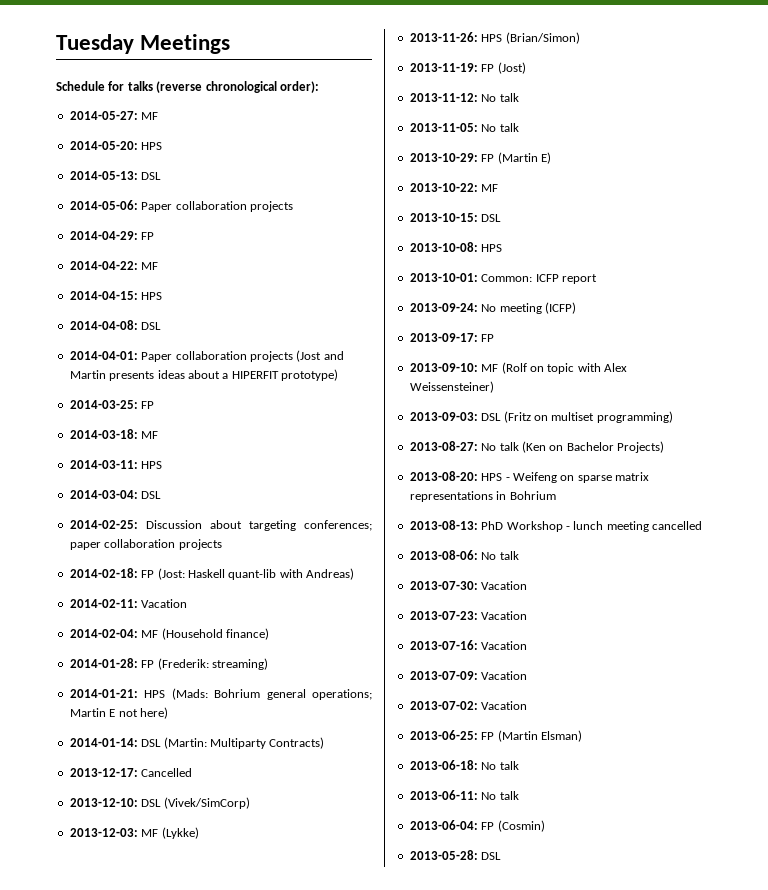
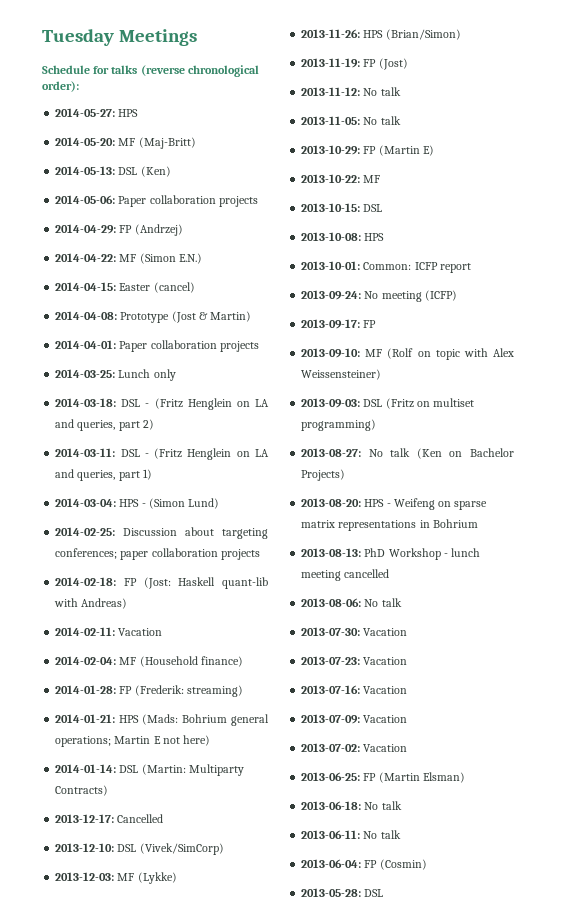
- 2014-05-27: MF
+ 2014-05-27: HPS
- 2014-05-20: HPS
+ 2014-05-20: MF (Maj-Britt)
- 2014-05-13: DSL
+ 2014-05-13: DSL (Ken)
- 2014-04-29: FP
+ 2014-04-29: FP (Andrzej)
- 2014-04-22: MF
+ 2014-04-22: MF (Simon E.N.)
- 2014-04-15: HPS
+ 2014-04-15: Easter (cancel)
- 2014-04-08: DSL
+ 2014-04-08: Prototype (Jost & Martin)
- 2014-04-01: Paper collaboration projects (Jost and Martin presents ideas about a HIPERFIT prototype)
+ 2014-04-01: Paper collaboration projects
- 2014-03-25: FP
+ 2014-03-25: Lunch only
- 2014-03-18: MF
- 2014-03-11: HPS
- 2014-03-04: DSL
+ 2014-03-18: DSL - (Fritz Henglein on LA and queries, part 2)
+ 2014-03-11: DSL - (Fritz Henglein on LA and queries, part 1)
+ 2014-03-04: HPS - (Simon Lund)

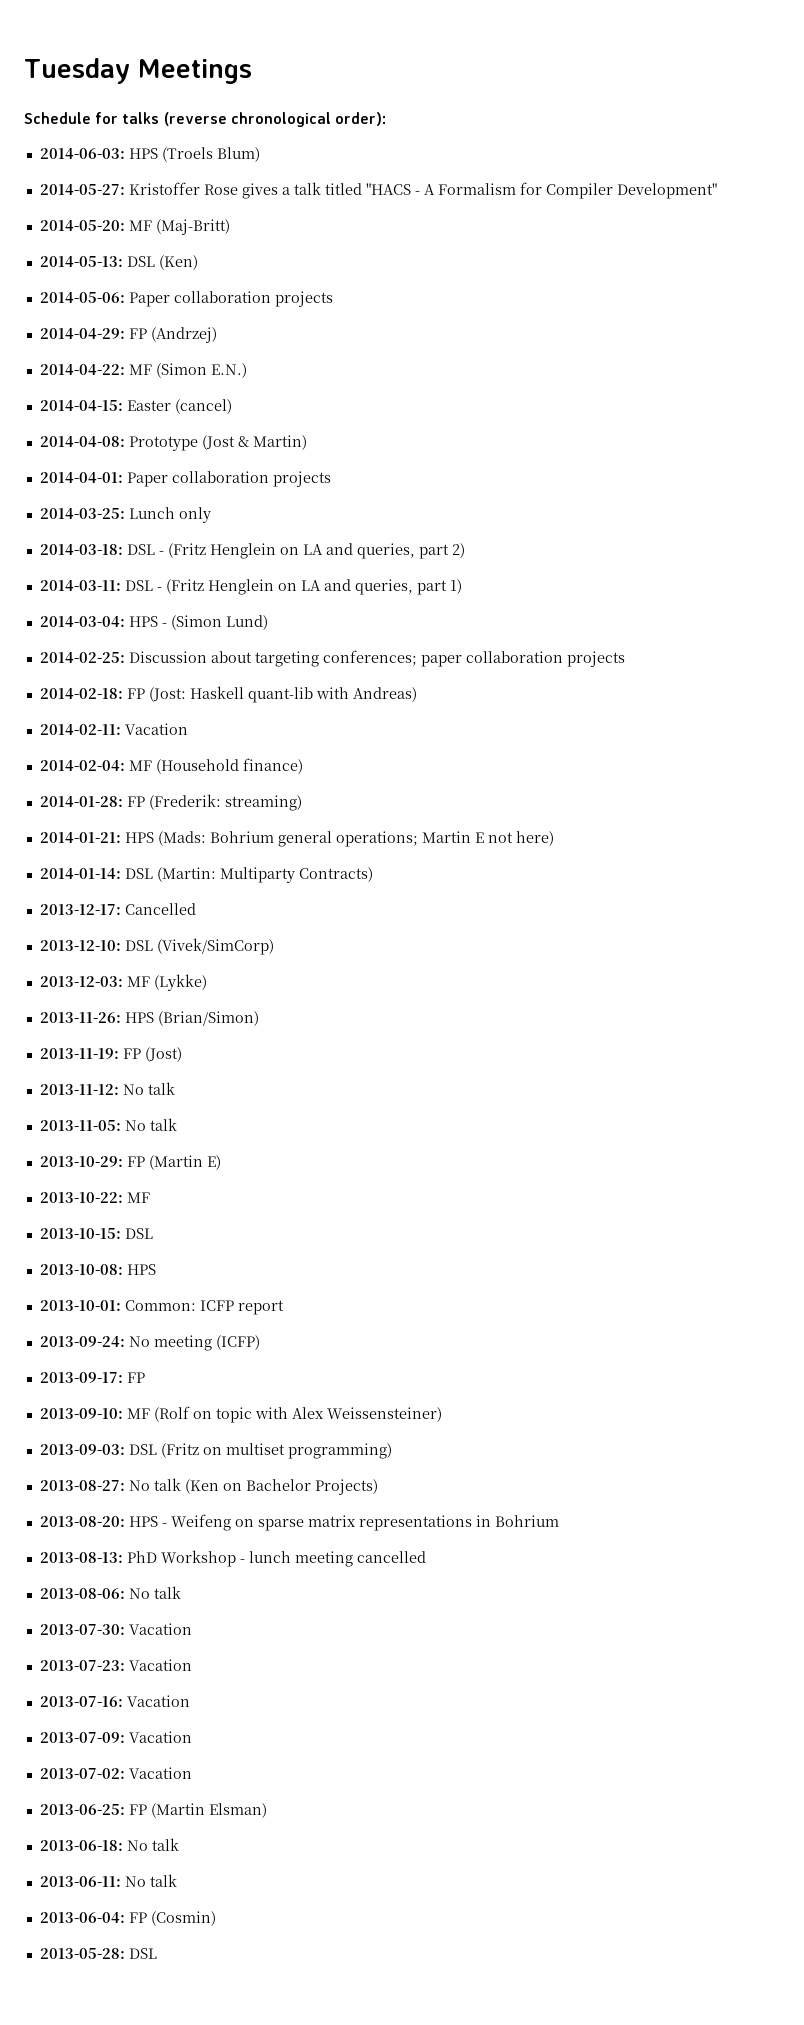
- 2014-05-27: HPS
+ 2014-06-03: HPS (Troels Blum)
+ 2014-05-27: Kristoffer Rose gives a talk titled "HACS - A Formalism for Compiler Development"

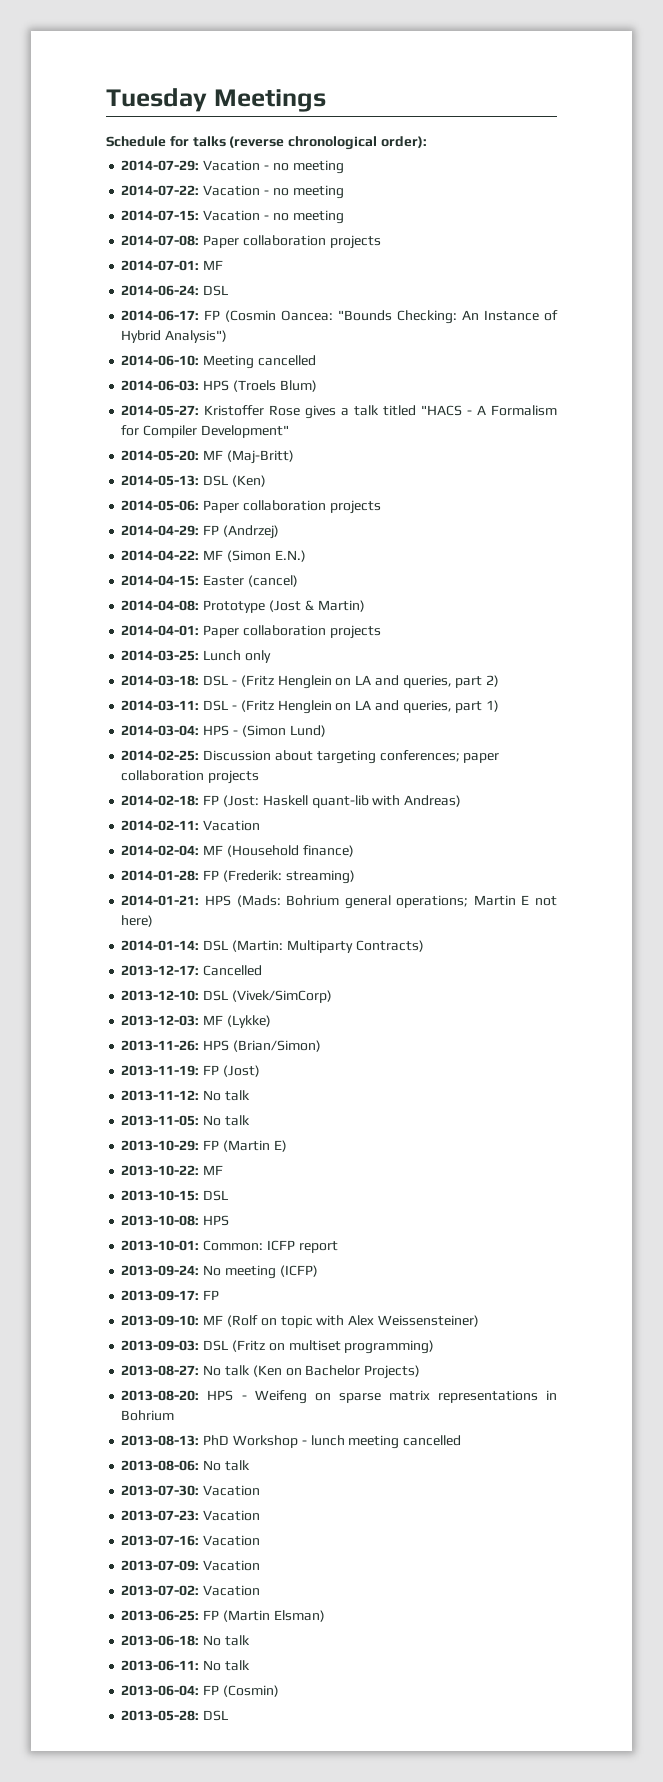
+ 2014-07-29: Vacation - no meeting
+ 2014-07-22: Vacation - no meeting
+ 2014-07-15: Vacation - no meeting
+ 2014-07-08: Paper collaboration projects
+ 2014-07-01: MF
+ 2014-06-24: DSL
+ 2014-06-17: FP (Cosmin Oancea: "Bounds Checking: An Instance of Hybrid Analysis")
+ 2014-06-10: Meeting cancelled

